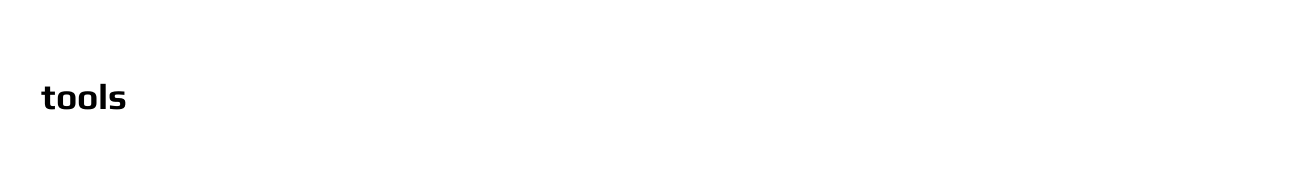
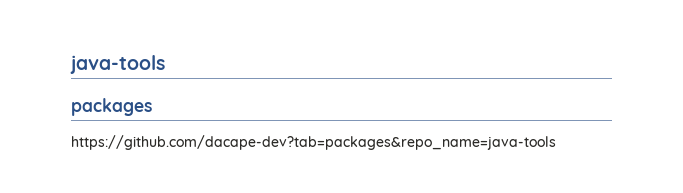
- tools
+ java-tools
+ packages
+ https://github.com/dacape-dev?tab=packages&repo_name=java-tools

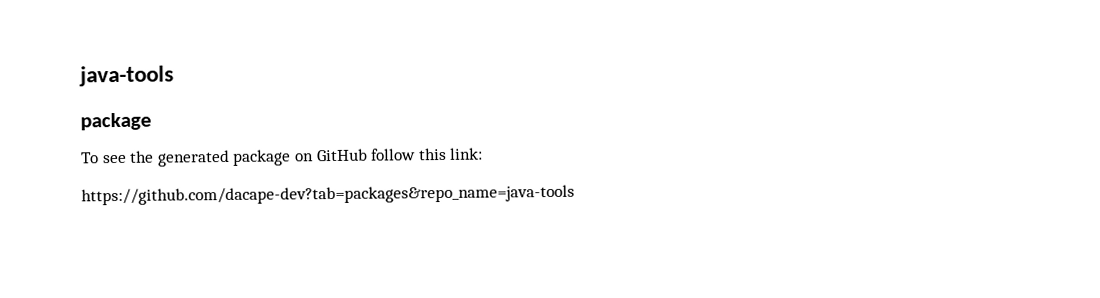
  java-tools
- packages
+ package
+ To see the generated package on GitHub follow this link:

